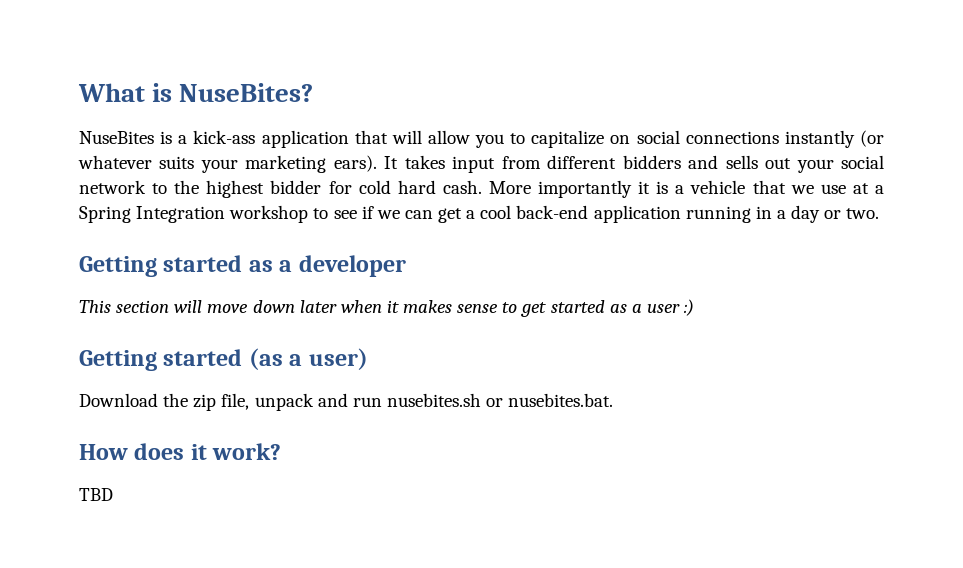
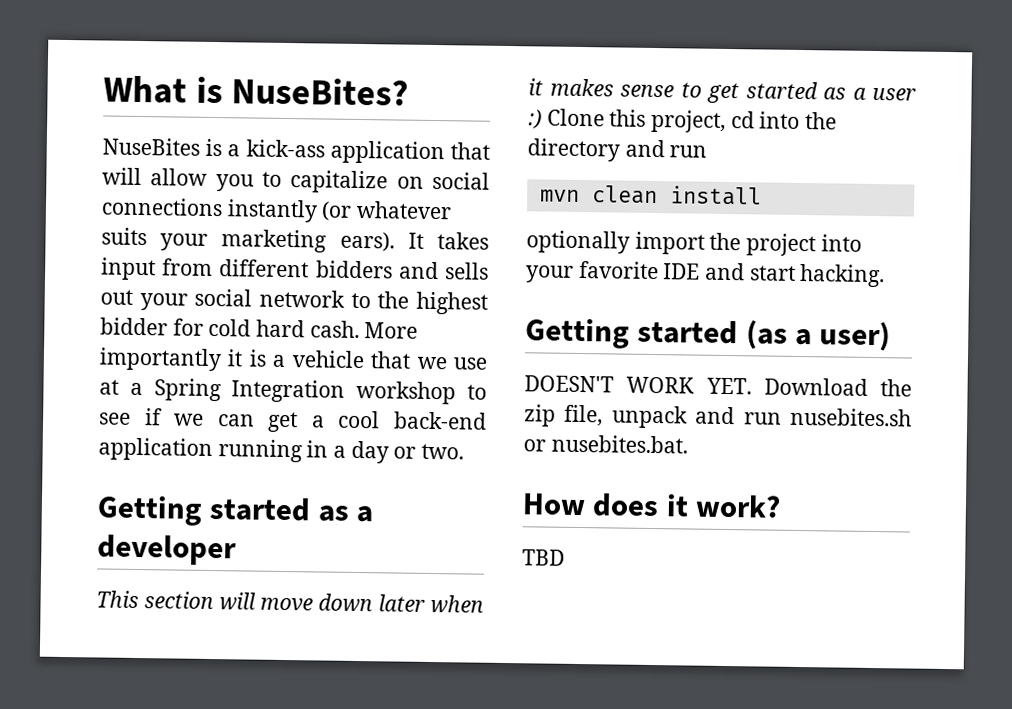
- This section will move down later when it makes sense to get started as a user :)
+ This section will move down later when it makes sense to get started as a user :) Clone this project, cd into the directory and run
+ mvn clean install
+ optionally import the project into your favorite IDE and start hacking.
- Download the zip file, unpack and run nusebites.sh or nusebites.bat.
+ DOESN'T WORK YET. Download the zip file, unpack and run nusebites.sh or nusebites.bat.

